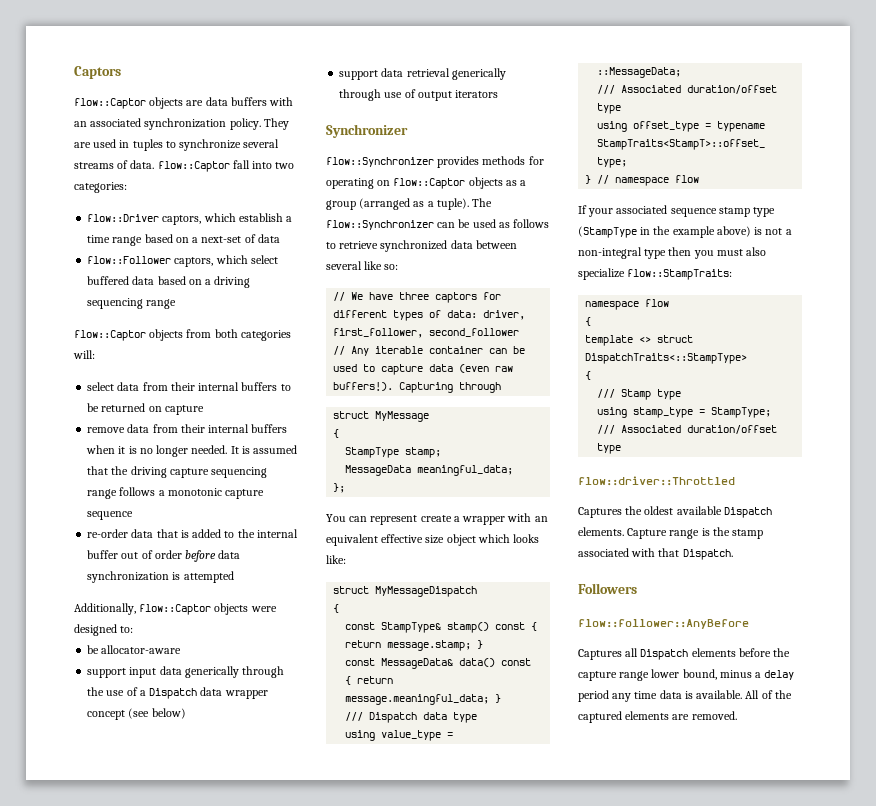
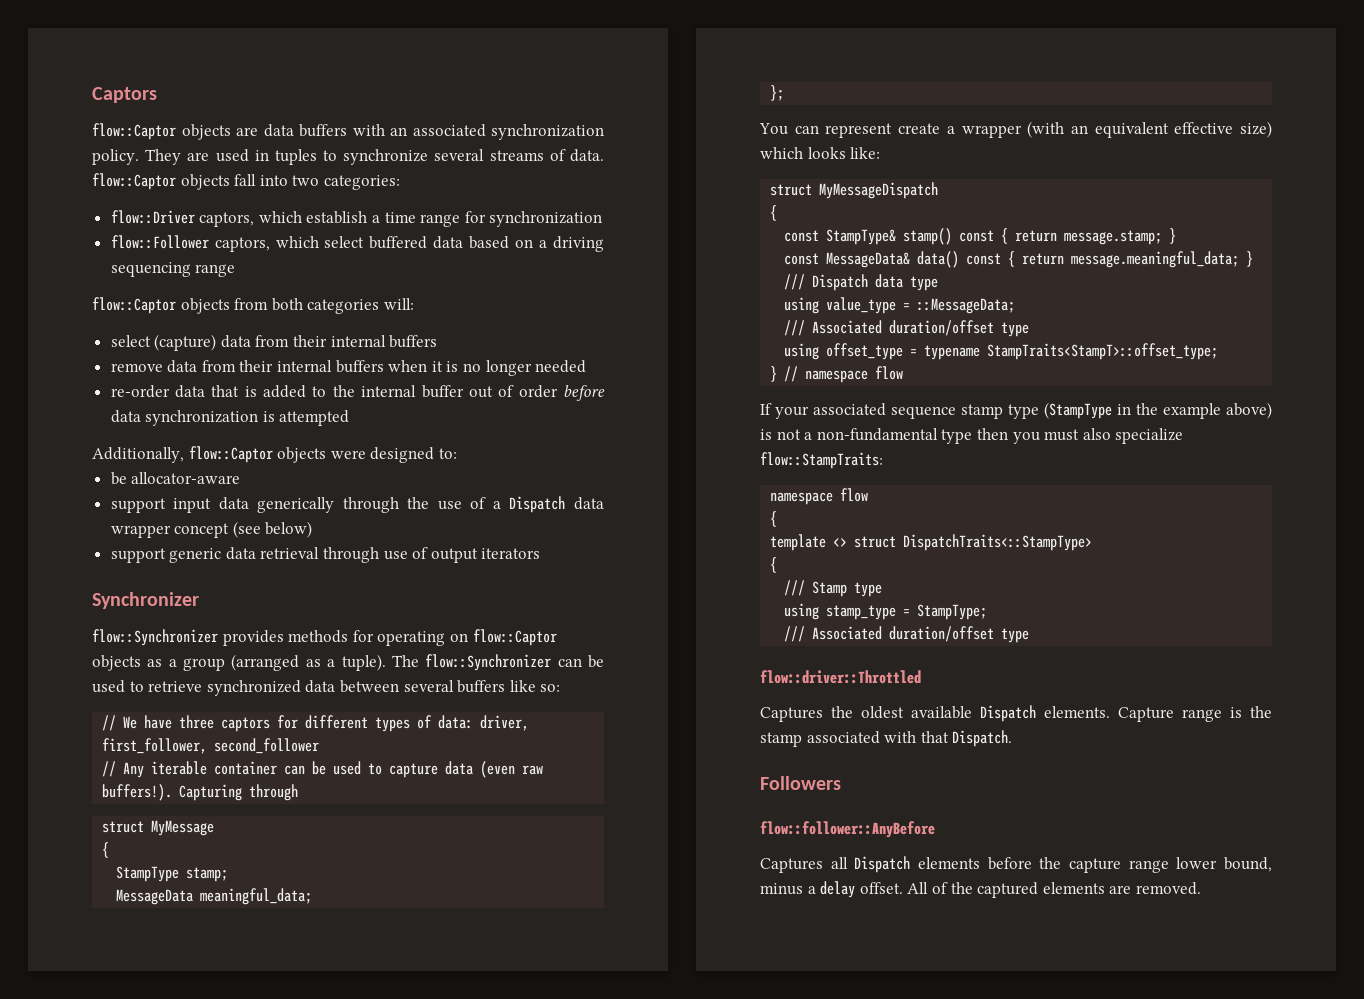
- They are used in tuples to synchronize several streams of data. flow::Captor fall into two categories:
+ They are used in tuples to synchronize several streams of data. flow::Captor objects fall into two categories:
- flow::Driver captors, which establish a time range based on a next-set of data
+ flow::Driver captors, which establish a time range for synchronization
- select data from their internal buffers to be returned on capture
+ select (capture) data from their internal buffers
- remove data from their internal buffers when it is no longer needed. It is assumed that the driving capture sequencing range follows a monotonic capture sequence
+ remove data from their internal buffers when it is no longer needed
- support data retrieval generically through use of output iterators
+ support generic data retrieval through use of output iterators
- The flow::Synchronizer can be used as follows to retrieve synchronized data between several like so:
+ The flow::Synchronizer can be used to retrieve synchronized data between several buffers like so:
- You can represent create a wrapper with an equivalent effective size object which looks like:
+ You can represent create a wrapper (with an equivalent effective size) which looks like:
- If your associated sequence stamp type (StampType in the example above) is not a non-integral type then you must also specialize flow::StampTraits:
+ If your associated sequence stamp type (StampType in the example above) is not a non-fundamental type then you must also specialize flow::StampTraits:
- Captures all Dispatch elements before the capture range lower bound, minus a delay period any time data is available.
+ Captures all Dispatch elements before the capture range lower bound, minus a delay offset.

